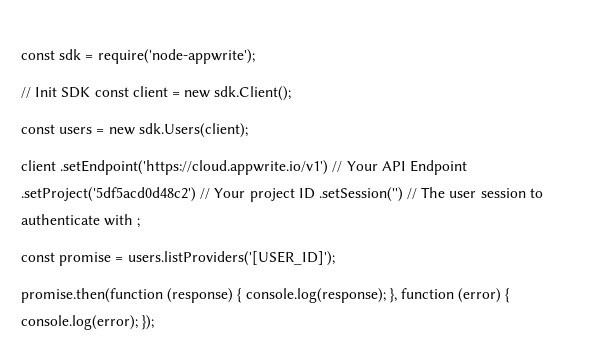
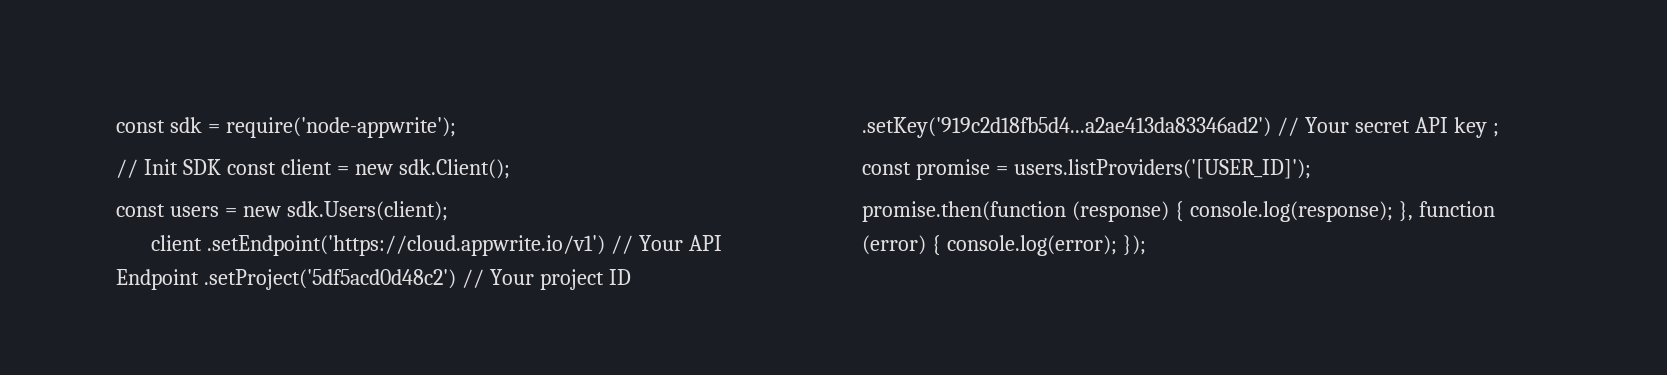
- client .setEndpoint('https://cloud.appwrite.io/v1') // Your API Endpoint .setProject('5df5acd0d48c2') // Your project ID .setSession('') // The user session to authenticate with ;
+ client .setEndpoint('https://cloud.appwrite.io/v1') // Your API Endpoint .setProject('5df5acd0d48c2') // Your project ID .setKey('919c2d18fb5d4...a2ae413da83346ad2') // Your secret API key ;

